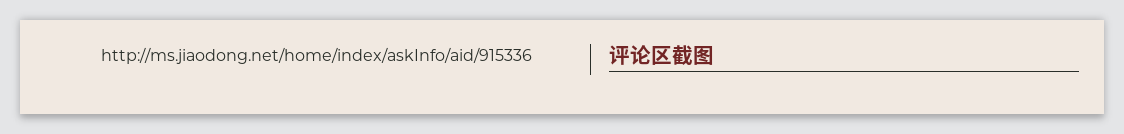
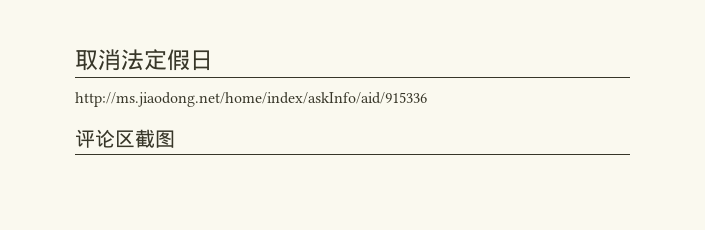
+ 取消法定假日

